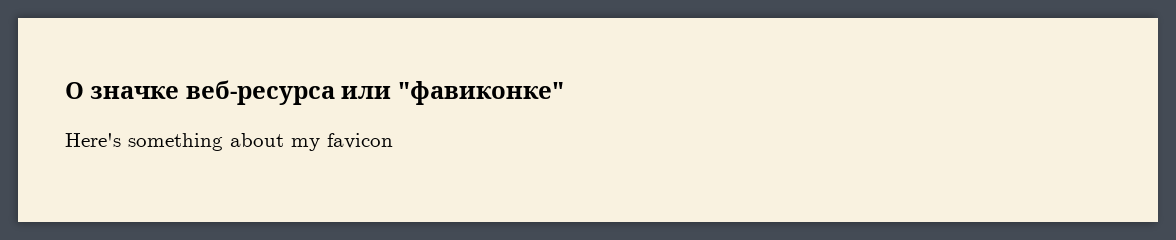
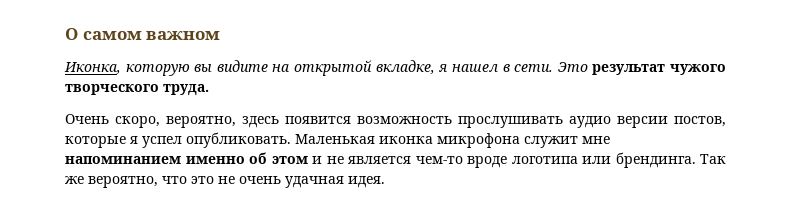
- О значке веб-ресурса или "фавиконке"
- Here's something about my favicon
+ О самом важном
+ Иконка, которую вы видите на открытой вкладке, я нашел в сети. Это результат чужого творческого труда.
+ Очень скоро, вероятно, здесь появится возможность прослушивать аудио версии постов, которые я успел опубликовать. Маленькая иконка микрофона служит мне напоминанием именно об этом и не является чем-то вроде логотипа или брендинга. Так же вероятно, что это не очень удачная идея.

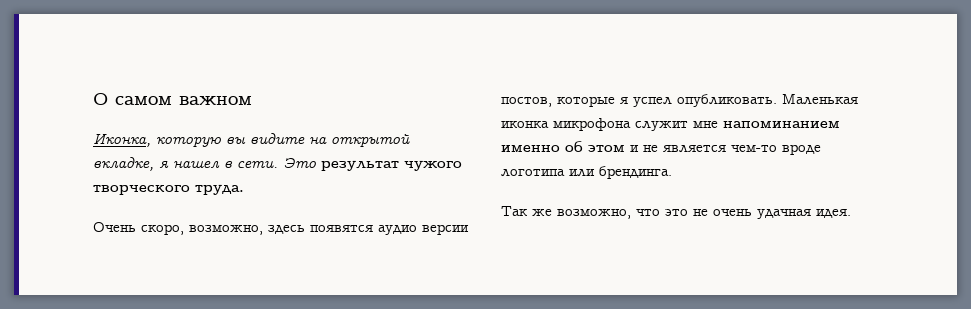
- Очень скоро, вероятно, здесь появится возможность прослушивать аудио версии постов, которые я успел опубликовать.
+ Очень скоро, возможно, здесь появятся аудио версии постов, которые я успел опубликовать.
- Маленькая иконка микрофона служит мне напоминанием именно об этом и не является чем-то вроде логотипа или брендинга. Так же вероятно, что это не очень удачная идея.
+ Маленькая иконка микрофона служит мне напоминанием именно об этом и не является чем-то вроде логотипа или брендинга.
+ Так же возможно, что это не очень удачная идея.

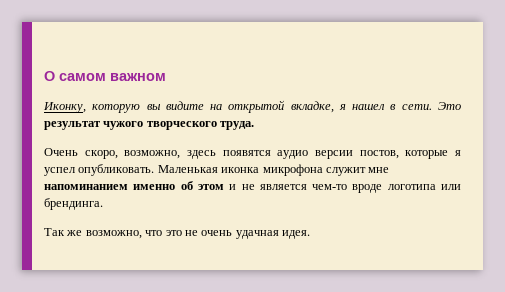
- Иконка, которую вы видите на открытой вкладке, я нашел в сети.
+ Иконку, которую вы видите на открытой вкладке, я нашел в сети.

